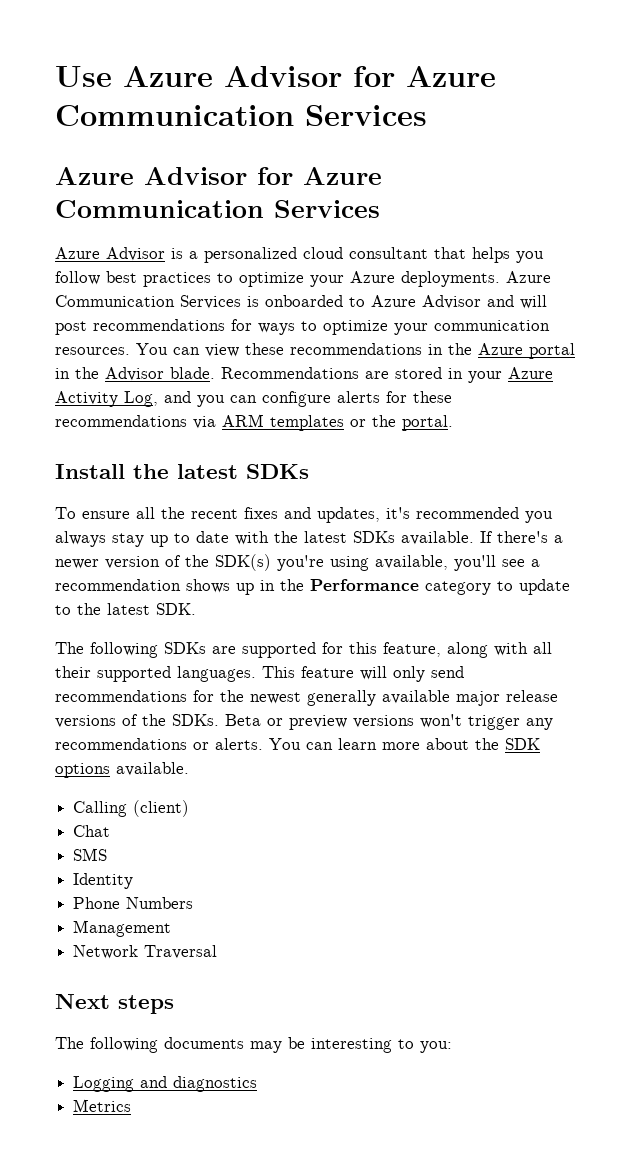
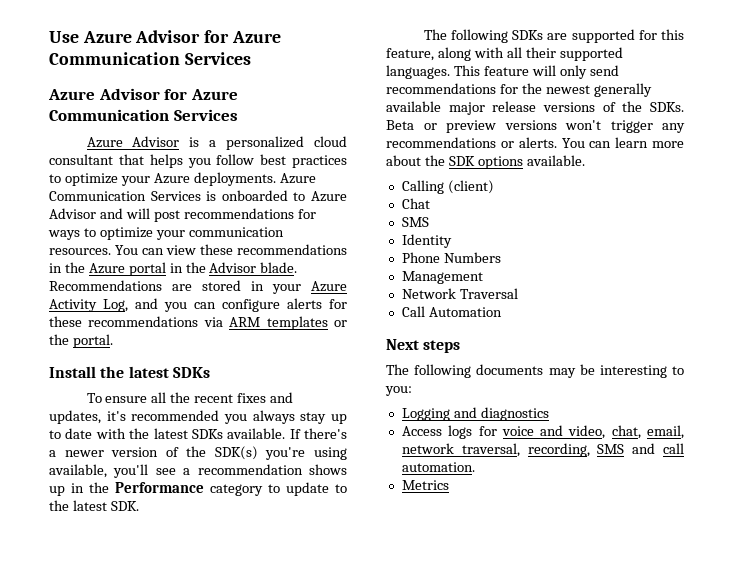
+ Call Automation
+ Access logs for voice and video, chat, email, network traversal, recording, SMS and call automation.

